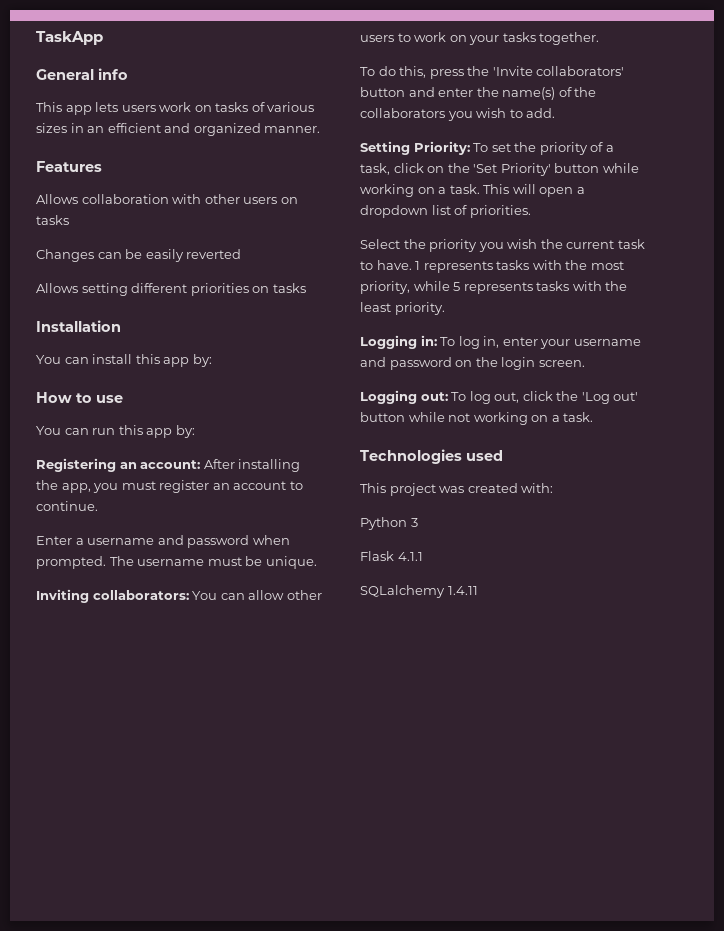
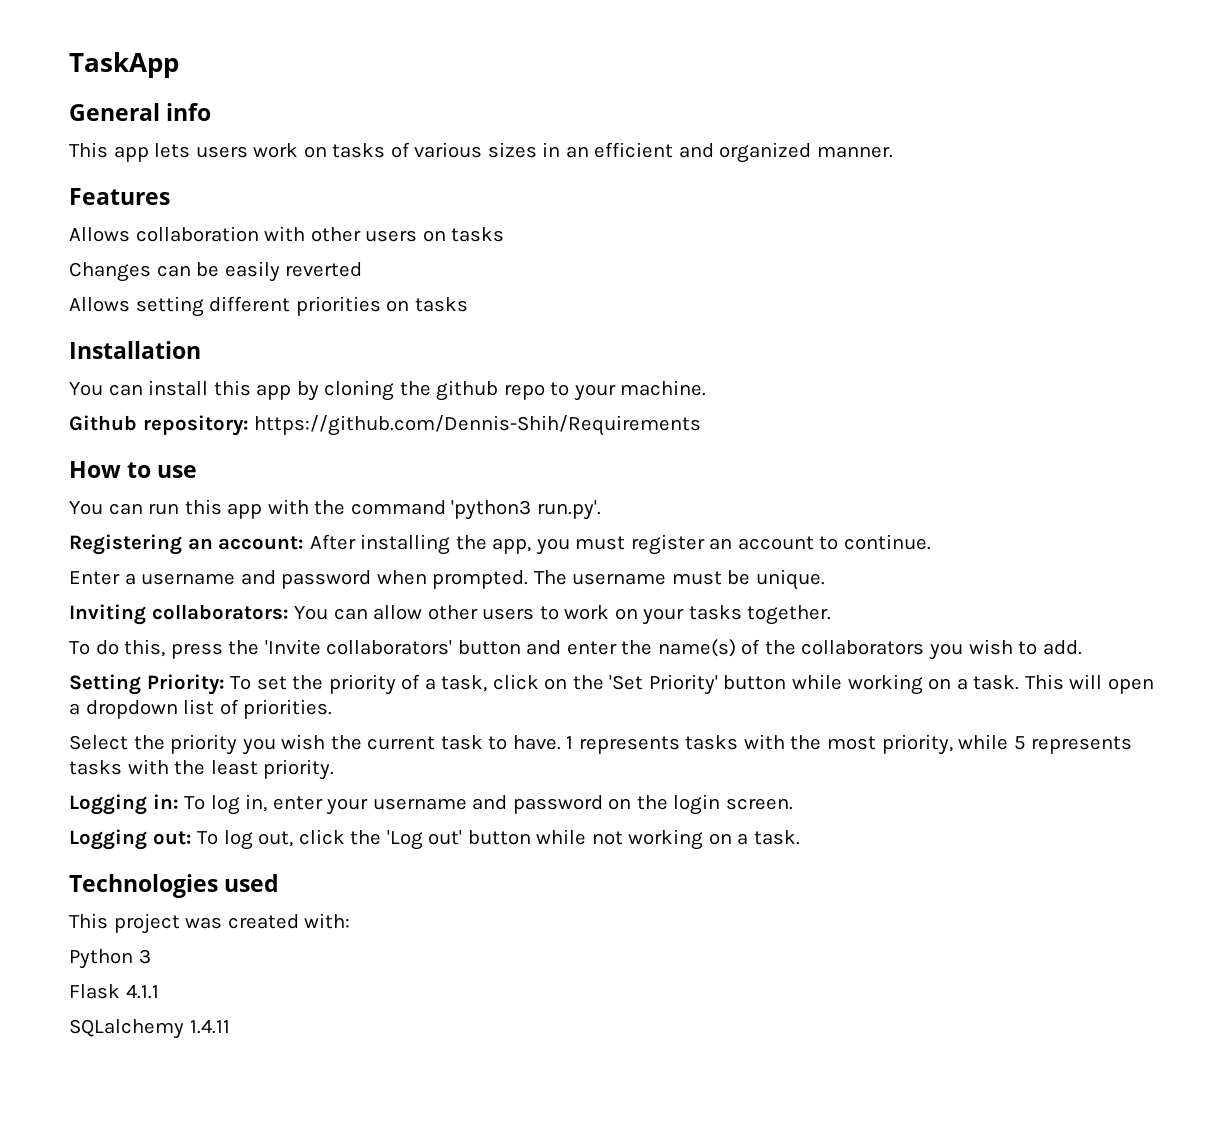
- You can install this app by:
+ You can install this app by cloning the github repo to your machine.
+ Github repository: https://github.com/Dennis-Shih/Requirements
- You can run this app by:
+ You can run this app with the command 'python3 run.py'.

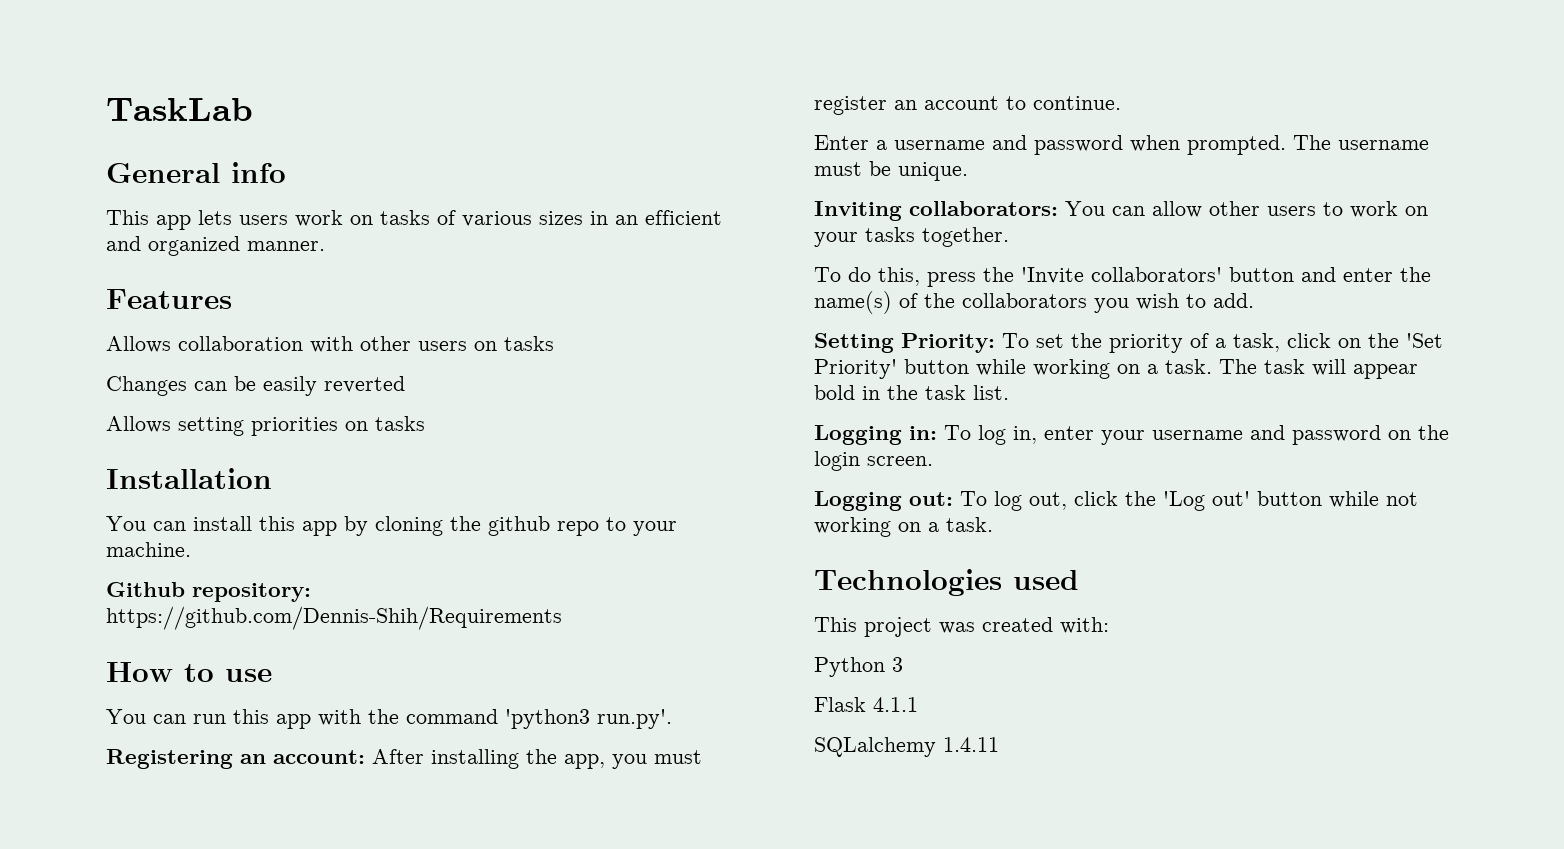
- TaskApp
+ TaskLab
- Allows setting different priorities on tasks
+ Allows setting priorities on tasks
- This will open a dropdown list of priorities.
- Select the priority you wish the current task to have. 1 represents tasks with the most priority, while 5 represents tasks with the least priority.
+ The task will appear bold in the task list.

